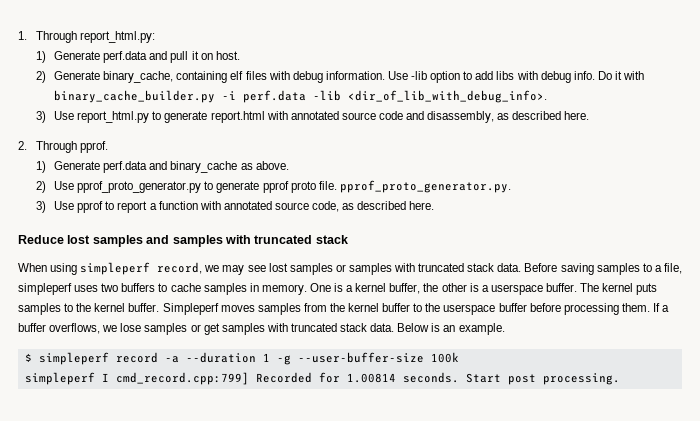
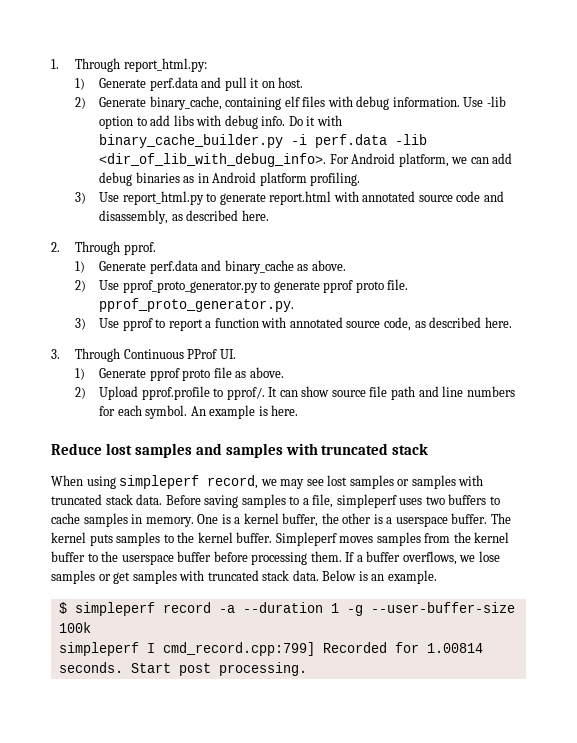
+ For Android platform, we can add debug binaries as in Android platform profiling.
+ 3. Through Continuous PProf UI.
+ 1) Generate pprof proto file as above.
+ 2) Upload pprof.profile to pprof/. It can show source file path and line numbers for each symbol. An example is here.

